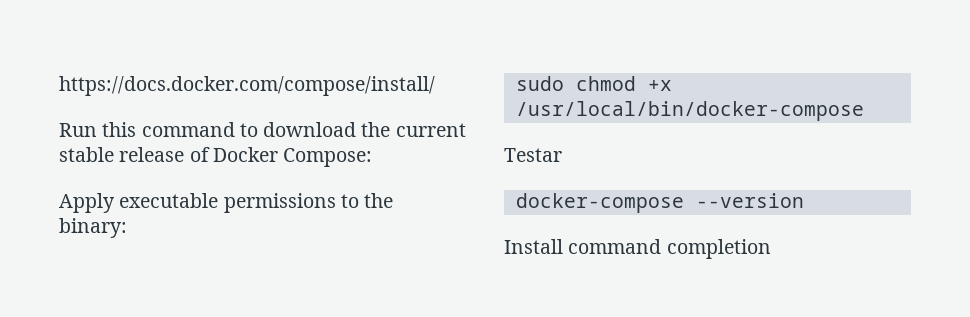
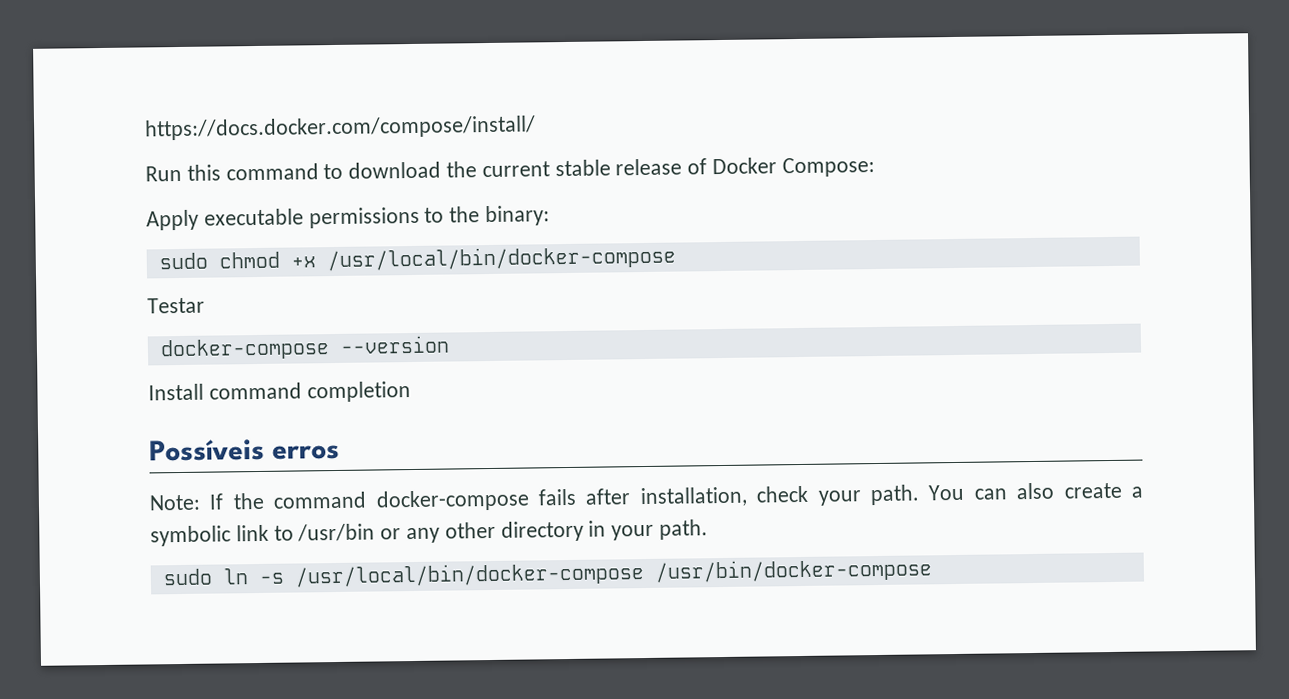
+ Possíveis erros
+ Note: If the command docker-compose fails after installation, check your path. You can also create a symbolic link to /usr/bin or any other directory in your path.
+ sudo ln -s /usr/local/bin/docker-compose /usr/bin/docker-compose

